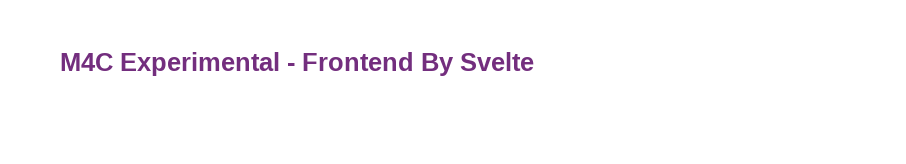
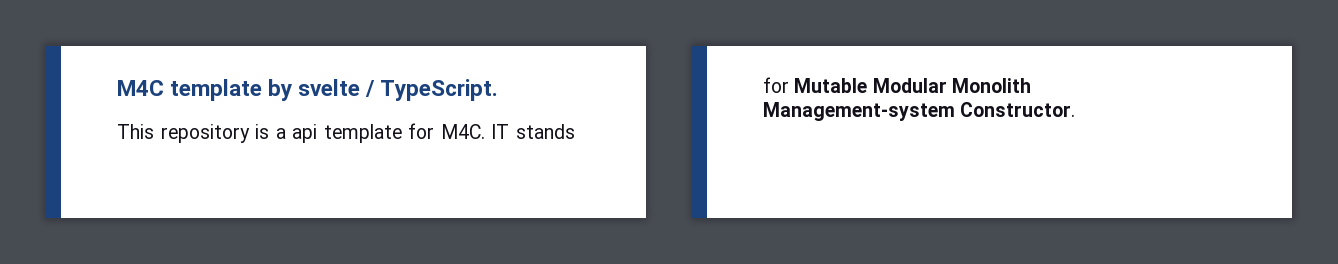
- M4C Experimental - Frontend By Svelte
+ M4C template by svelte / TypeScript.
+ This repository is a api template for M4C. IT stands for Mutable Modular Monolith Management-system Constructor.

